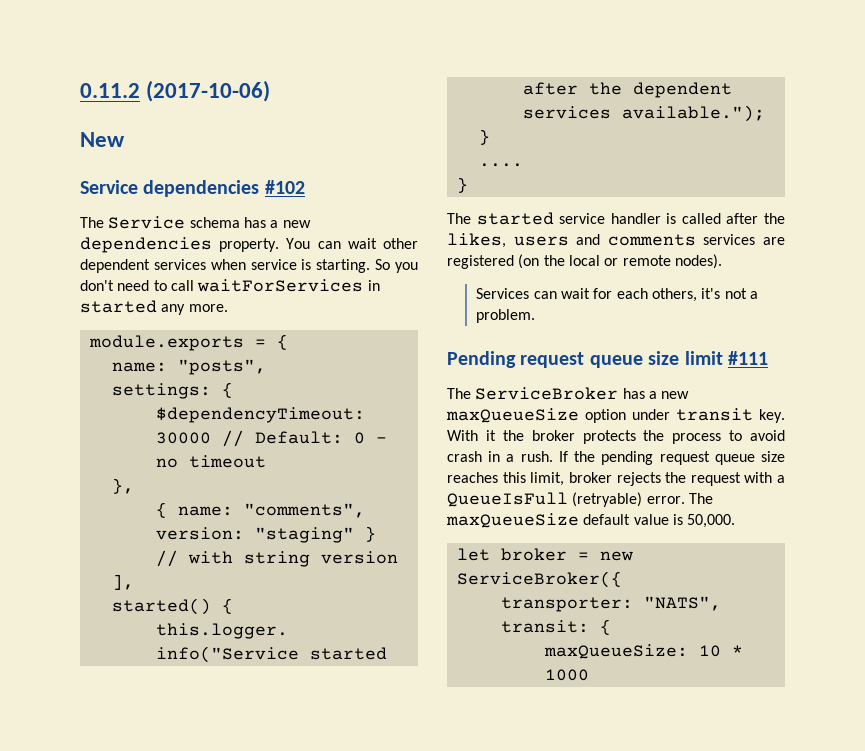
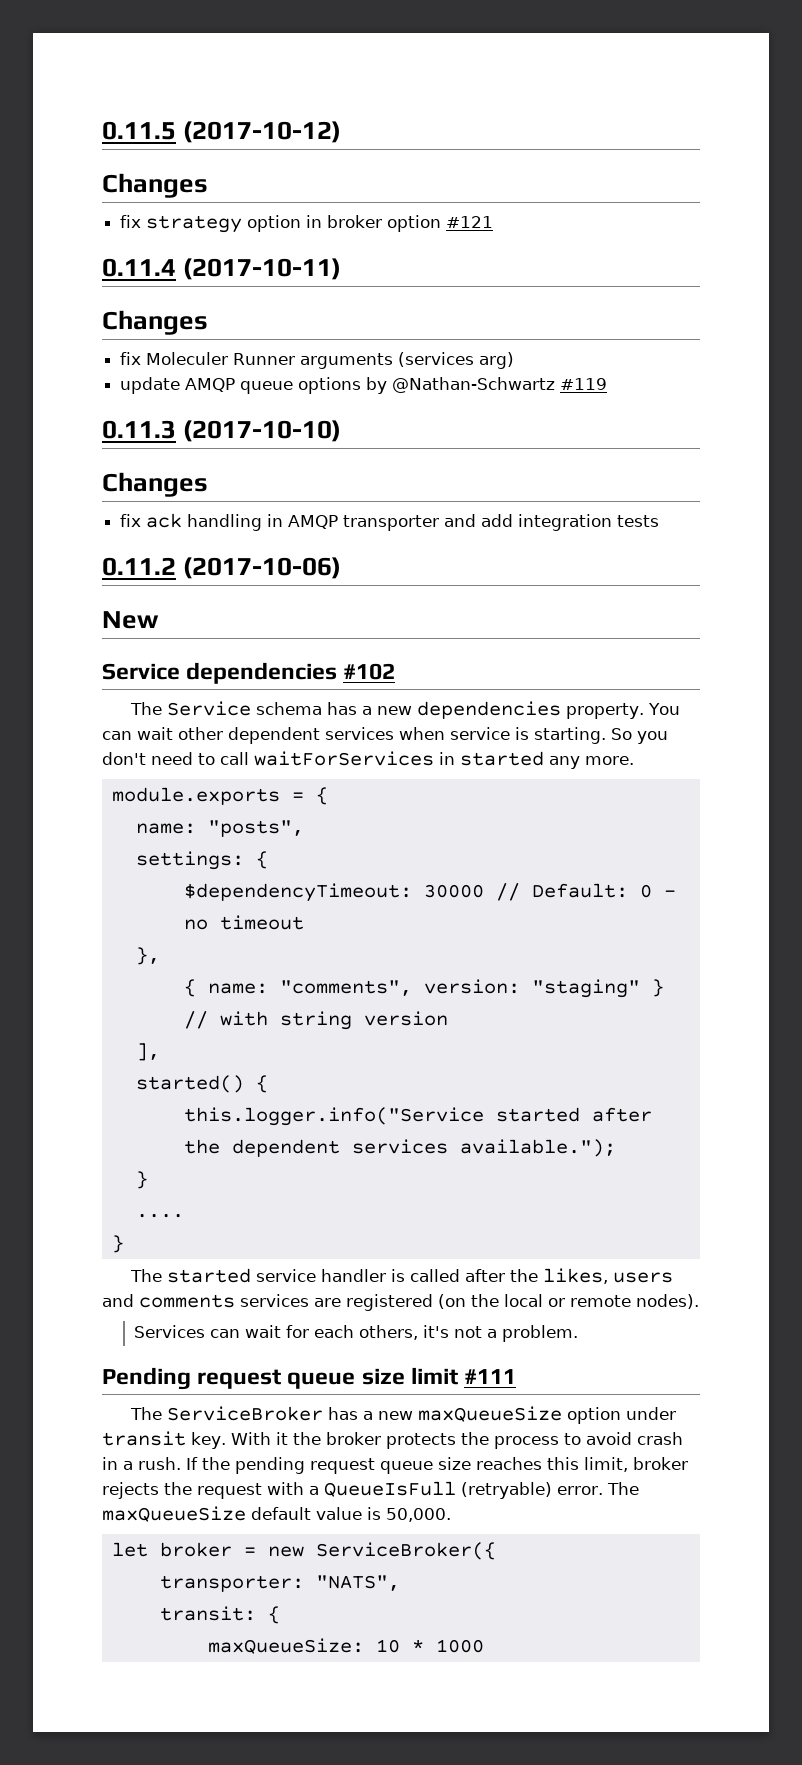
+ 0.11.5 (2017-10-12)
+ Changes
+ fix strategy option in broker option #121
+ 0.11.4 (2017-10-11)
+ Changes
+ fix Moleculer Runner arguments (services arg)
+ update AMQP queue options by @Nathan-Schwartz #119
+ 0.11.3 (2017-10-10)
+ Changes
+ fix ack handling in AMQP transporter and add integration tests

